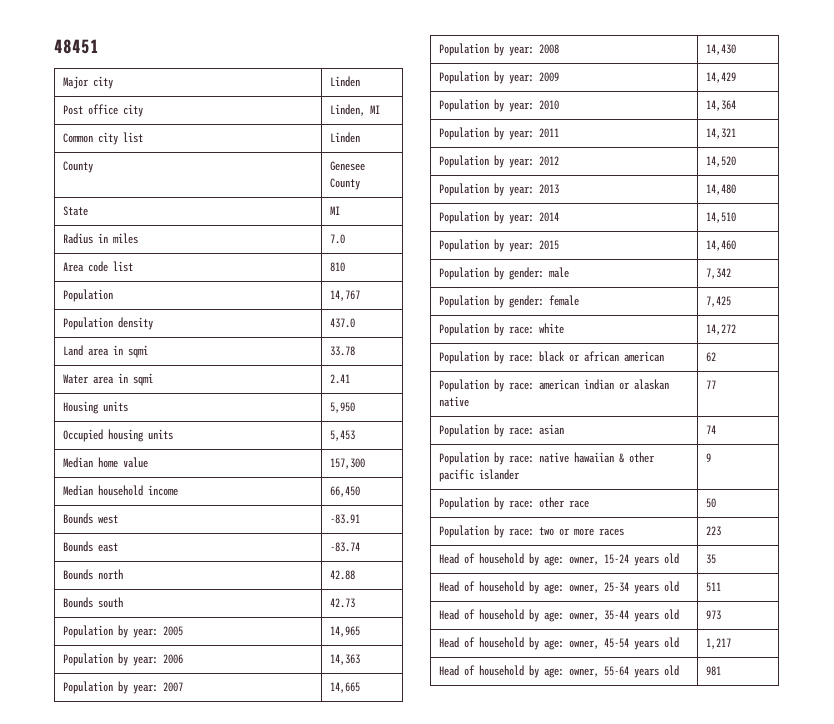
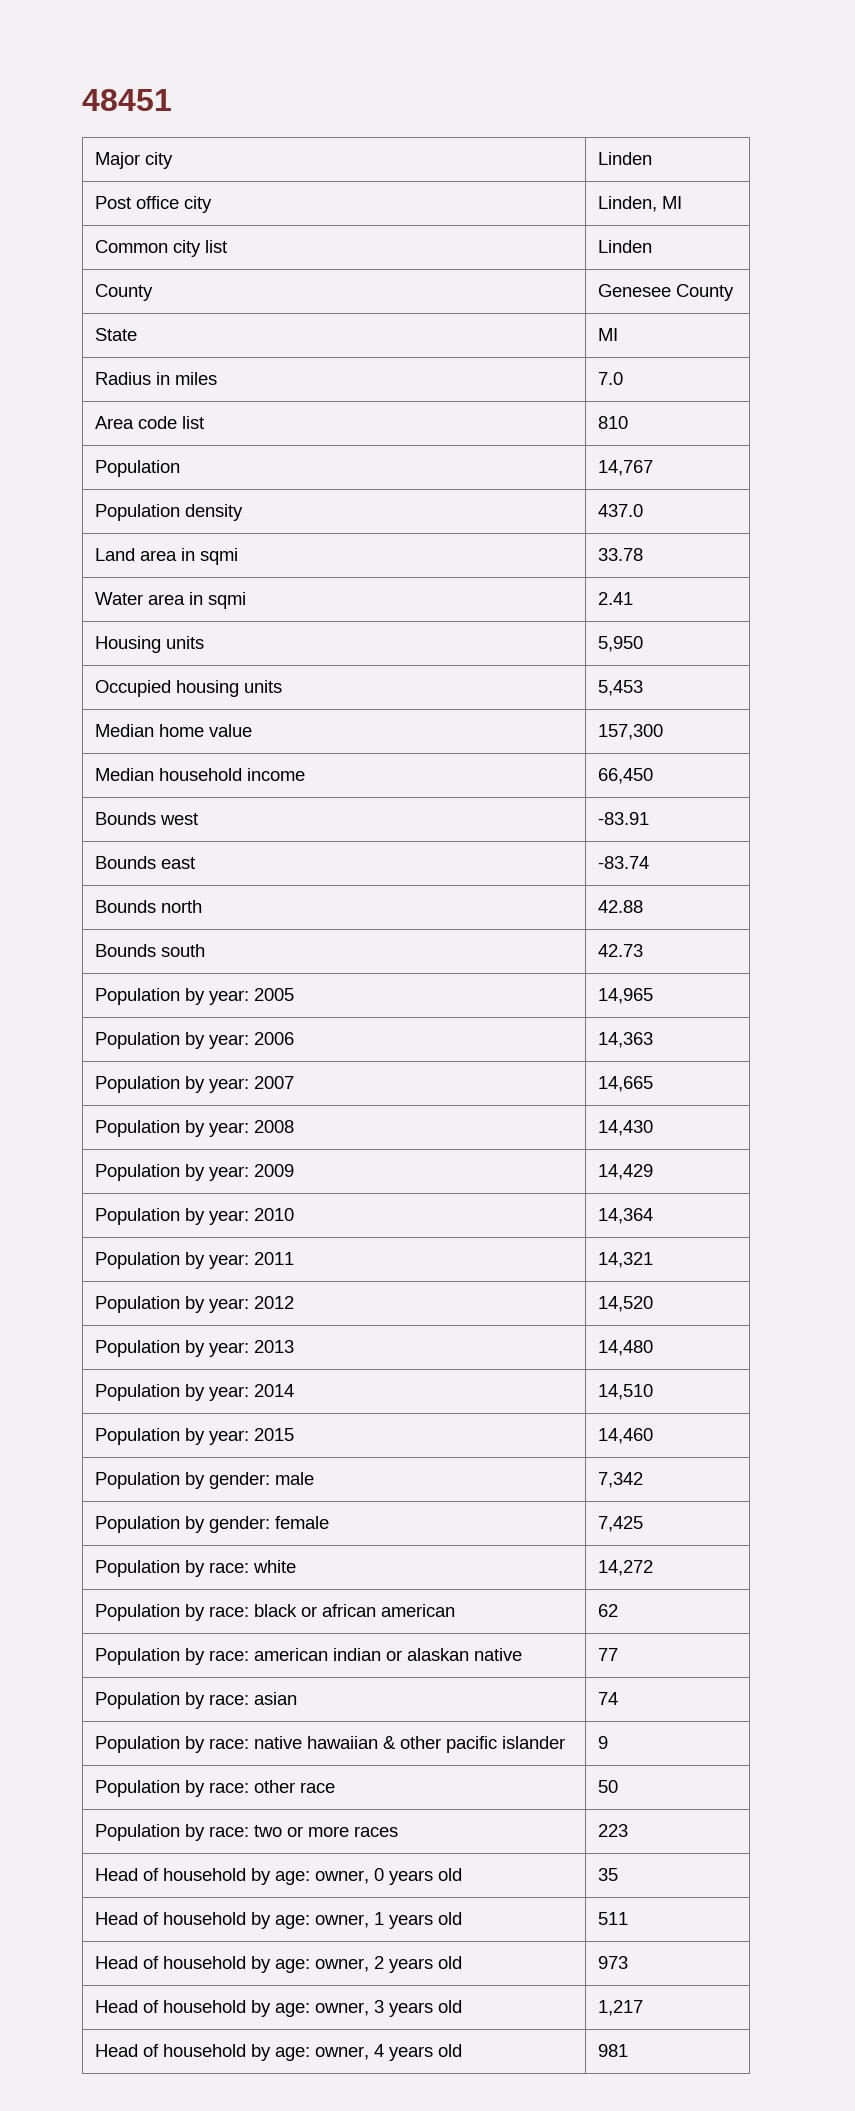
- Head of household by age: owner, 15-24 years old | 35
+ Head of household by age: owner, 0 years old | 35
- Head of household by age: owner, 25-34 years old | 511
+ Head of household by age: owner, 1 years old | 511
- Head of household by age: owner, 35-44 years old | 973
+ Head of household by age: owner, 2 years old | 973
- Head of household by age: owner, 45-54 years old | 1,217
+ Head of household by age: owner, 3 years old | 1,217
- Head of household by age: owner, 55-64 years old | 981
+ Head of household by age: owner, 4 years old | 981

